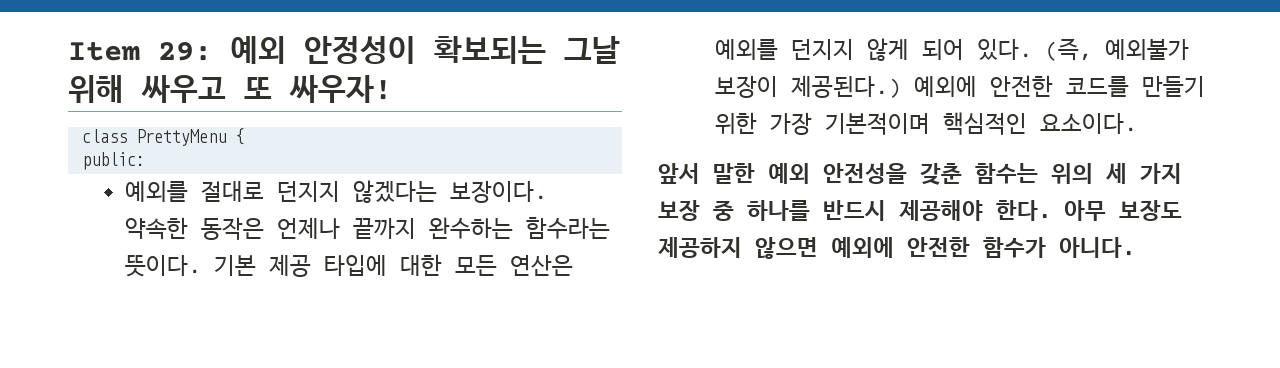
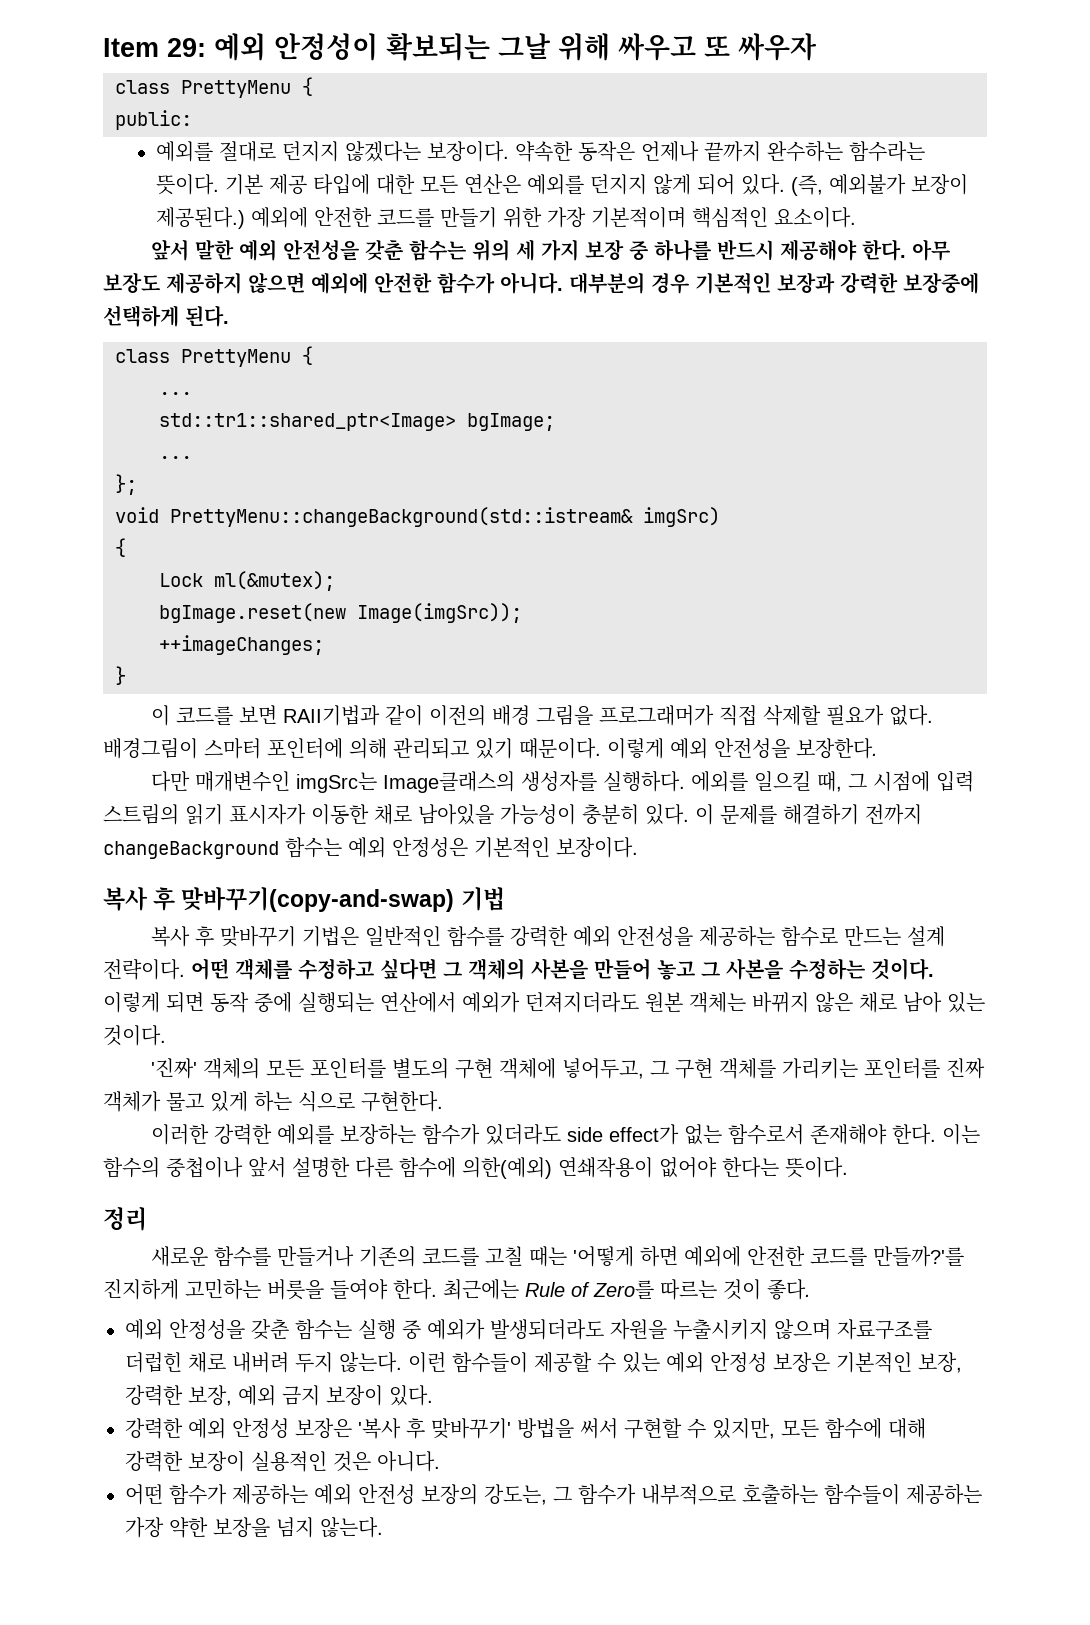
- Item 29: 예외 안정성이 확보되는 그날 위해 싸우고 또 싸우자!
+ Item 29: 예외 안정성이 확보되는 그날 위해 싸우고 또 싸우자
+ 대부분의 경우 기본적인 보장과 강력한 보장중에 선택하게 된다.
+ class PrettyMenu {
+ ...
+ std::tr1::shared_ptr<Image> bgImage;
+ ...
+ };
+ void PrettyMenu::changeBackground(std::istream& imgSrc)
+ {
+ Lock ml(&mutex);
+ bgImage.reset(new Image(imgSrc));
+ ++imageChanges;
+ }
+ 이 코드를 보면 RAII기법과 같이 이전의 배경 그림을 프로그래머가 직접 삭제할 필요가 없다. 배경그림이 스마터 포인터에 의해 관리되고 있기 때문이다. 이렇게 예외 안전성을 보장한다.
+ 다만 매개변수인 imgSrc는 Image클래스의 생성자를 실행하다. 에외를 일으킬 때, 그 시점에 입력 스트림의 읽기 표시자가 이동한 채로 남아있을 가능성이 충분히 있다. 이 문제를 해결하기 전까지 changeBackground 함수는 예외 안정성은 기본적인 보장이다.
+ 복사 후 맞바꾸기(copy-and-swap) 기법
+ 복사 후 맞바꾸기 기법은 일반적인 함수를 강력한 예외 안전성을 제공하는 함수로 만드는 설계 전략이다. 어떤 객체를 수정하고 싶다면 그 객체의 사본을 만들어 놓고 그 사본을 수정하는 것이다. 이렇게 되면 동작 중에 실행되는 연산에서 예외가 던져지더라도 원본 객체는 바뀌지 않은 채로 남아 있는 것이다.
+ '진짜' 객체의 모든 포인터를 별도의 구현 객체에 넣어두고, 그 구현 객체를 가리키는 포인터를 진짜 객체가 물고 있게 하는 식으로 구현한다.
+ 이러한 강력한 예외를 보장하는 함수가 있더라도 side effect가 없는 함수로서 존재해야 한다. 이는 함수의 중첩이나 앞서 설명한 다른 함수에 의한(예외) 연쇄작용이 없어야 한다는 뜻이다.
+ 정리
+ 새로운 함수를 만들거나 기존의 코드를 고칠 때는 '어떻게 하면 예외에 안전한 코드를 만들까?'를 진지하게 고민하는 버릇을 들여야 한다. 최근에는 Rule of Zero를 따르는 것이 좋다.
+ 예외 안정성을 갖춘 함수는 실행 중 예외가 발생되더라도 자원을 누출시키지 않으며 자료구조를 더럽힌 채로 내버려 두지 않는다. 이런 함수들이 제공할 수 있는 예외 안정성 보장은 기본적인 보장, 강력한 보장, 예외 금지 보장이 있다.
+ 강력한 예외 안정성 보장은 '복사 후 맞바꾸기' 방법을 써서 구현할 수 있지만, 모든 함수에 대해 강력한 보장이 실용적인 것은 아니다.
+ 어떤 함수가 제공하는 예외 안전성 보장의 강도는, 그 함수가 내부적으로 호출하는 함수들이 제공하는 가장 약한 보장을 넘지 않는다.

